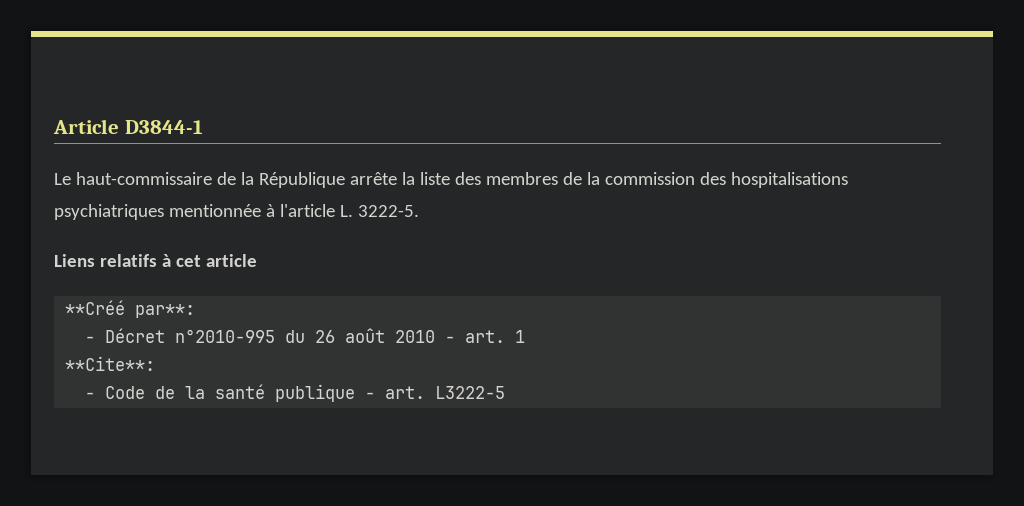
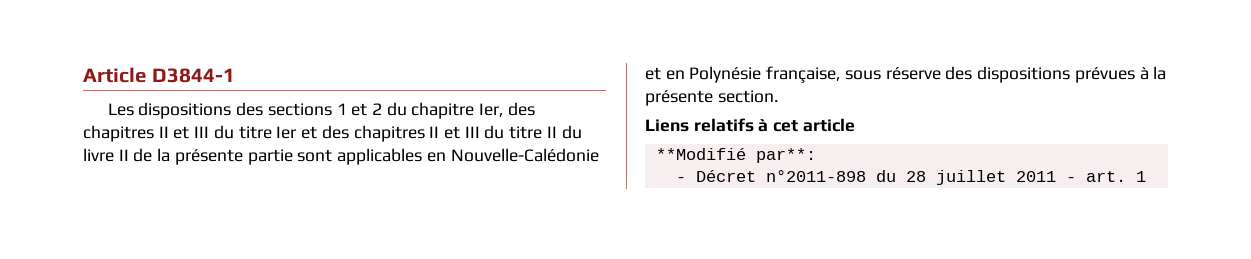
- Le haut-commissaire de la République arrête la liste des membres de la commission des hospitalisations psychiatriques mentionnée à l'article L. 3222-5.
+ Les dispositions des sections 1 et 2 du chapitre Ier, des chapitres II et III du titre Ier et des chapitres II et III du titre II du livre II de la présente partie sont applicables en Nouvelle-Calédonie et en Polynésie française, sous réserve des dispositions prévues à la présente section.
- **Créé par**:
+ **Modifié par**:
- - Décret n°2010-995 du 26 août 2010 - art. 1
- **Cite**:
- - Code de la santé publique - art. L3222-5
+ - Décret n°2011-898 du 28 juillet 2011 - art. 1

